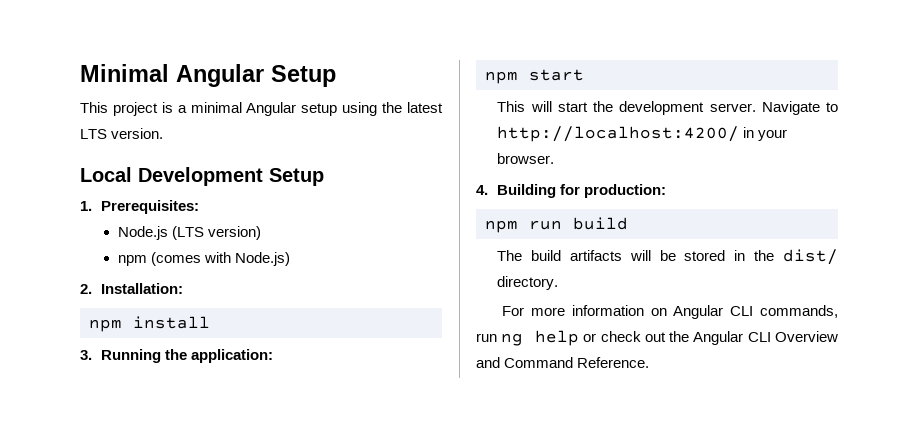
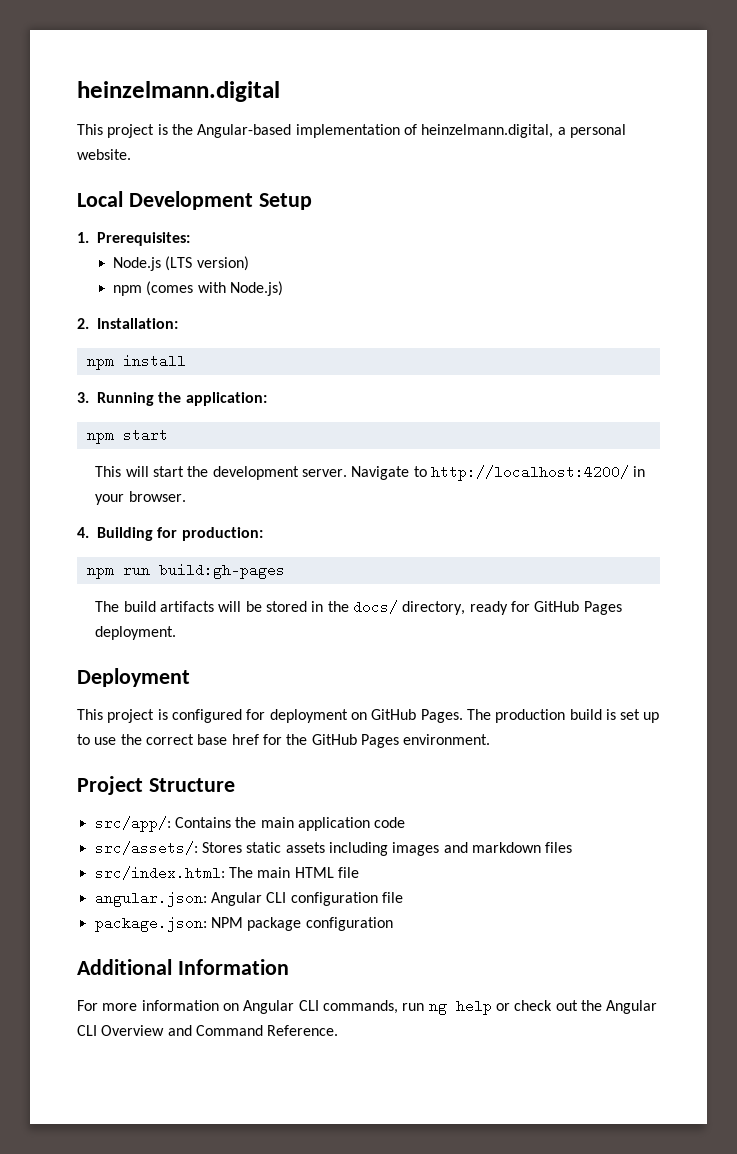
- Minimal Angular Setup
- This project is a minimal Angular setup using the latest LTS version.
+ heinzelmann.digital
+ This project is the Angular-based implementation of heinzelmann.digital, a personal website.
- npm run build
+ npm run build:gh-pages
- The build artifacts will be stored in the dist/ directory.
+ The build artifacts will be stored in the docs/ directory, ready for GitHub Pages deployment.
+ Deployment
+ This project is configured for deployment on GitHub Pages. The production build is set up to use the correct base href for the GitHub Pages environment.
+ Project Structure
+ src/app/: Contains the main application code
+ src/assets/: Stores static assets including images and markdown files
+ src/index.html: The main HTML file
+ angular.json: Angular CLI configuration file
+ package.json: NPM package configuration
+ Additional Information

